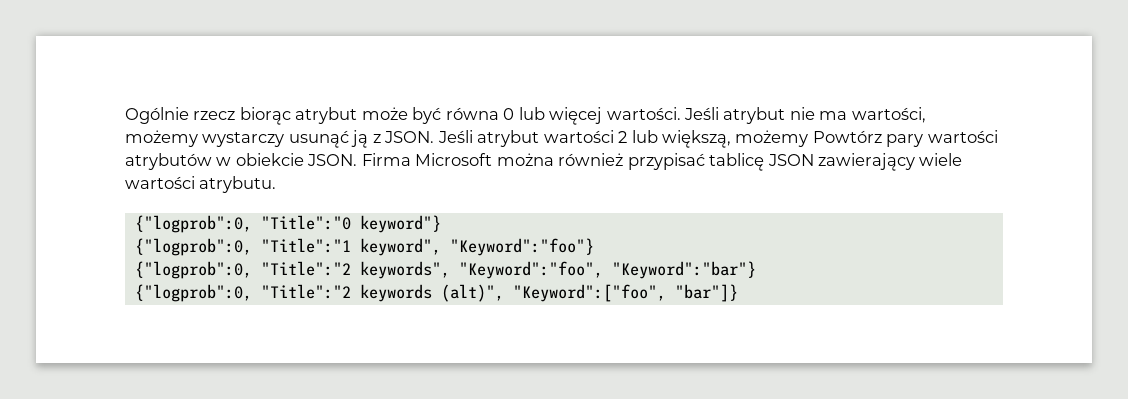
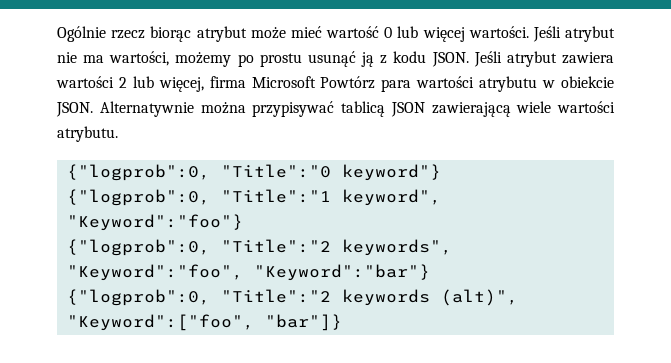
- Ogólnie rzecz biorąc atrybut może być równa 0 lub więcej wartości.
+ Ogólnie rzecz biorąc atrybut może mieć wartość 0 lub więcej wartości.
- Jeśli atrybut nie ma wartości, możemy wystarczy usunąć ją z JSON.
+ Jeśli atrybut nie ma wartości, możemy po prostu usunąć ją z kodu JSON.
- Jeśli atrybut wartości 2 lub większą, możemy Powtórz pary wartości atrybutów w obiekcie JSON. Firma Microsoft można również przypisać tablicę JSON zawierający wiele wartości atrybutu.
+ Jeśli atrybut zawiera wartości 2 lub więcej, firma Microsoft Powtórz para wartości atrybutu w obiekcie JSON. Alternatywnie można przypisywać tablicą JSON zawierającą wiele wartości atrybutu.

